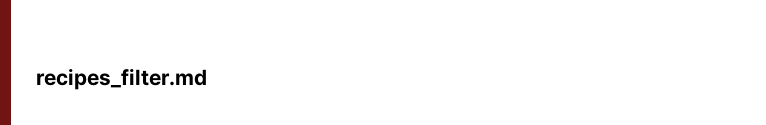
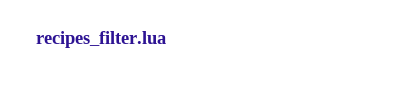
- recipes_filter.md
+ recipes_filter.lua

